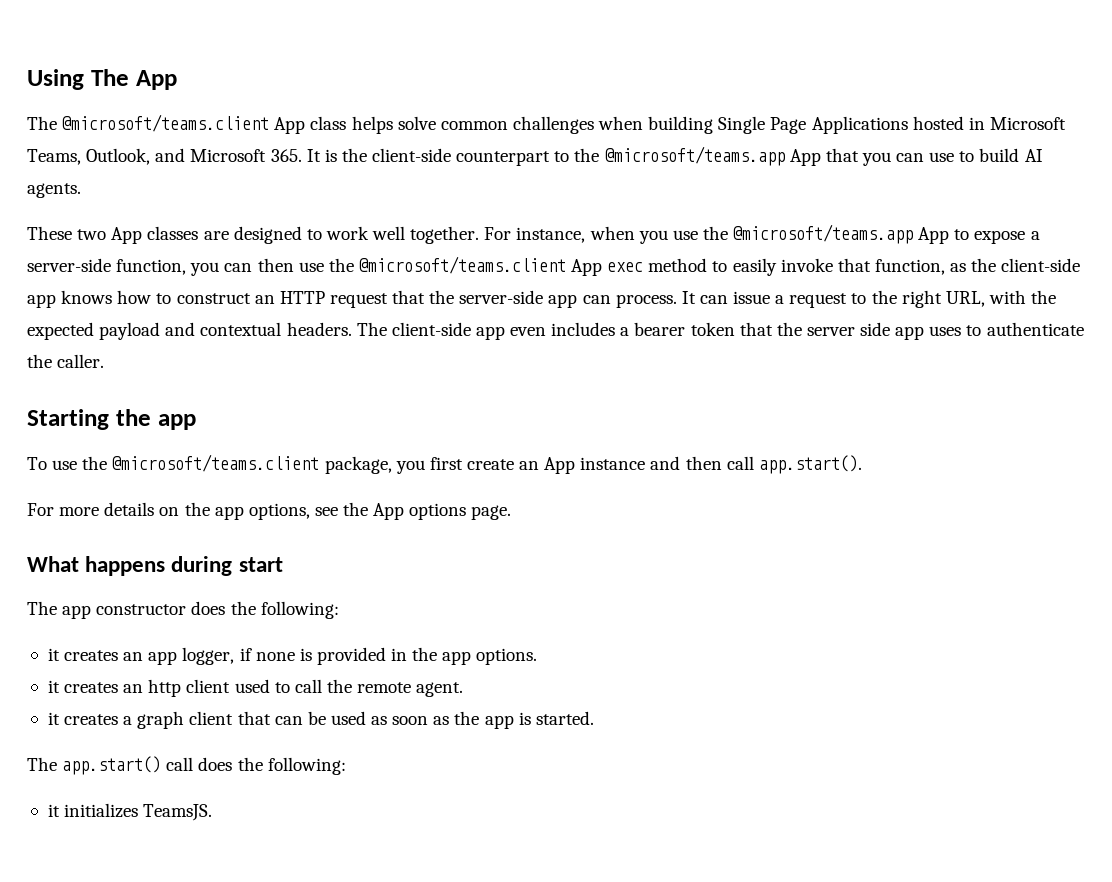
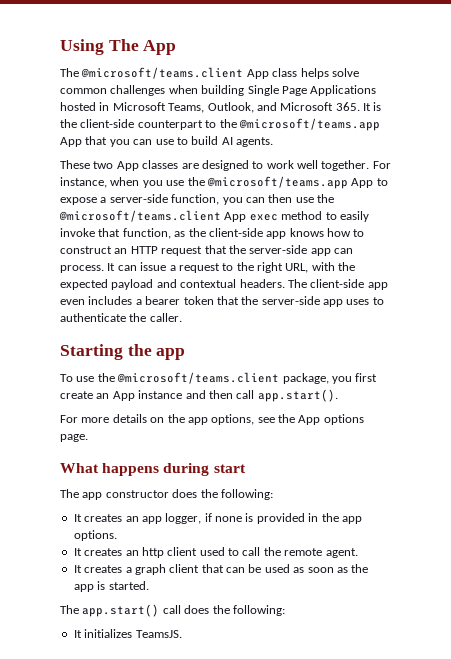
- The client-side app even includes a bearer token that the server side app uses to authenticate the caller.
+ The client-side app even includes a bearer token that the server-side app uses to authenticate the caller.
- it creates an app logger, if none is provided in the app options.
+ It creates an app logger, if none is provided in the app options.
- it creates an http client used to call the remote agent.
+ It creates an http client used to call the remote agent.
- it creates a graph client that can be used as soon as the app is started.
+ It creates a graph client that can be used as soon as the app is started.
- it initializes TeamsJS.
+ It initializes TeamsJS.

